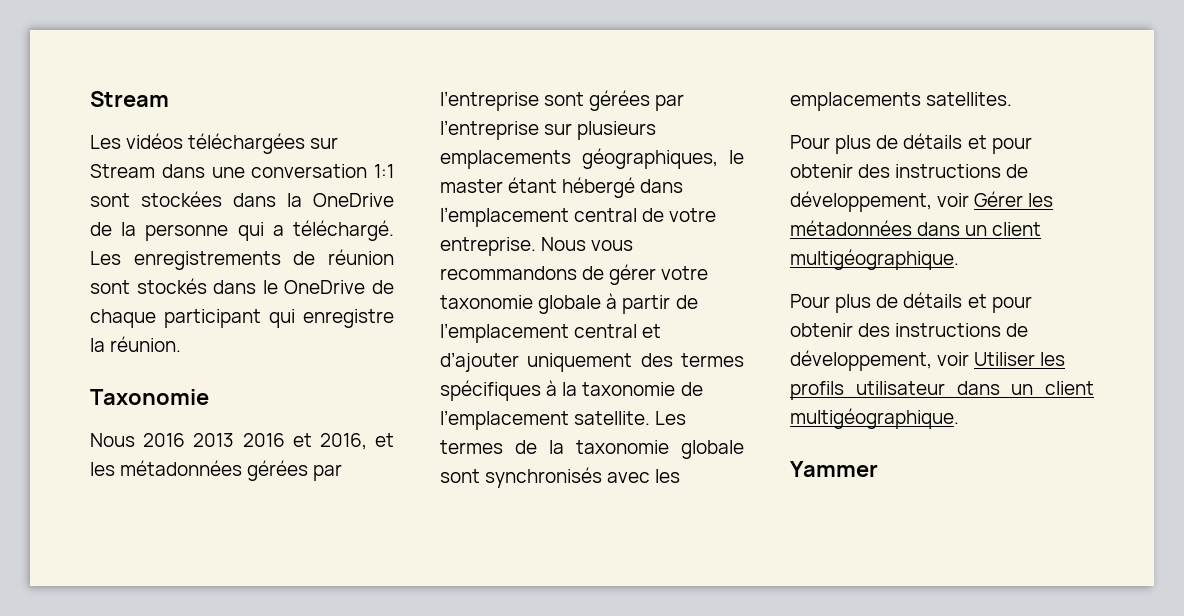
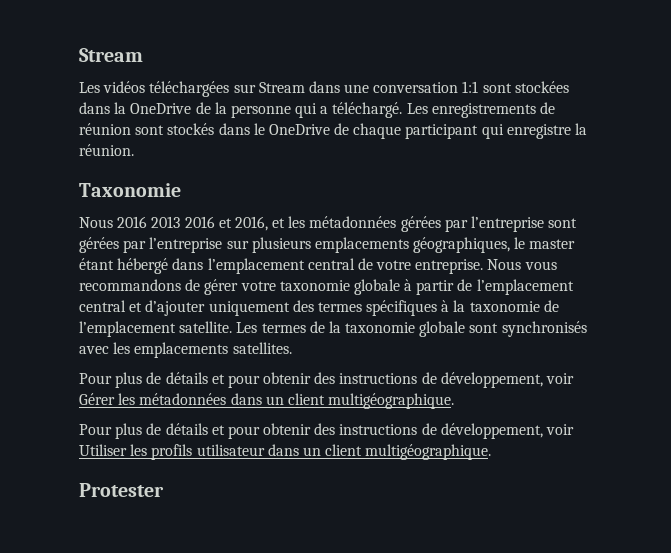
- Yammer
+ Protester

